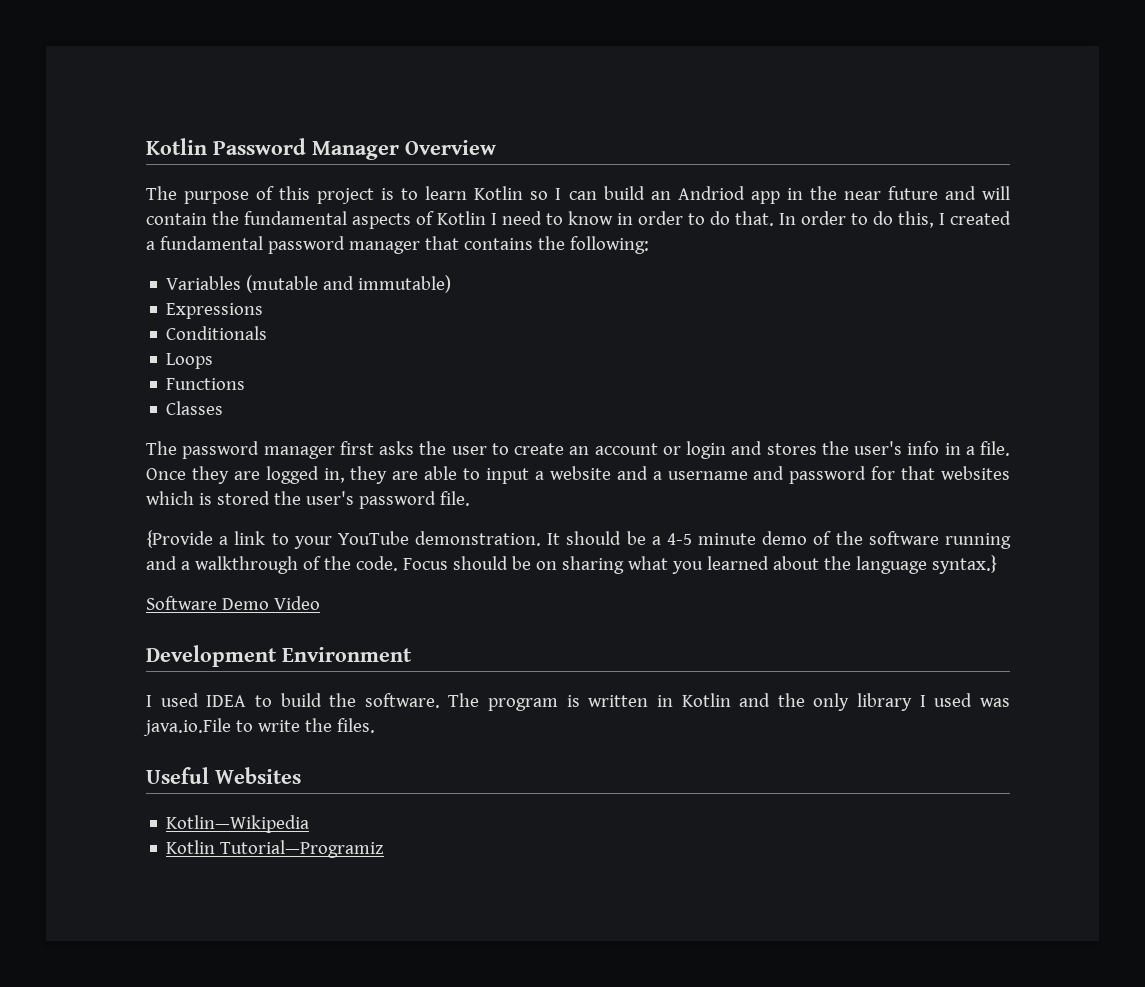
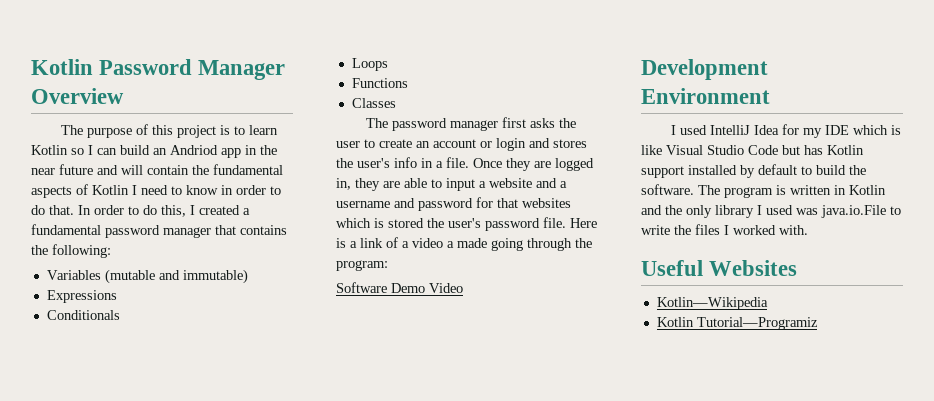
- Once they are logged in, they are able to input a website and a username and password for that websites which is stored the user's password file.
- {Provide a link to your YouTube demonstration. It should be a 4-5 minute demo of the software running and a walkthrough of the code. Focus should be on sharing what you learned about the language syntax.}
+ Once they are logged in, they are able to input a website and a username and password for that websites which is stored the user's password file. Here is a link of a video a made going through the program:
- I used IDEA to build the software.
+ I used IntelliJ Idea for my IDE which is like Visual Studio Code but has Kotlin support installed by default to build the software.
- The program is written in Kotlin and the only library I used was java.io.File to write the files.
+ The program is written in Kotlin and the only library I used was java.io.File to write the files I worked with.

